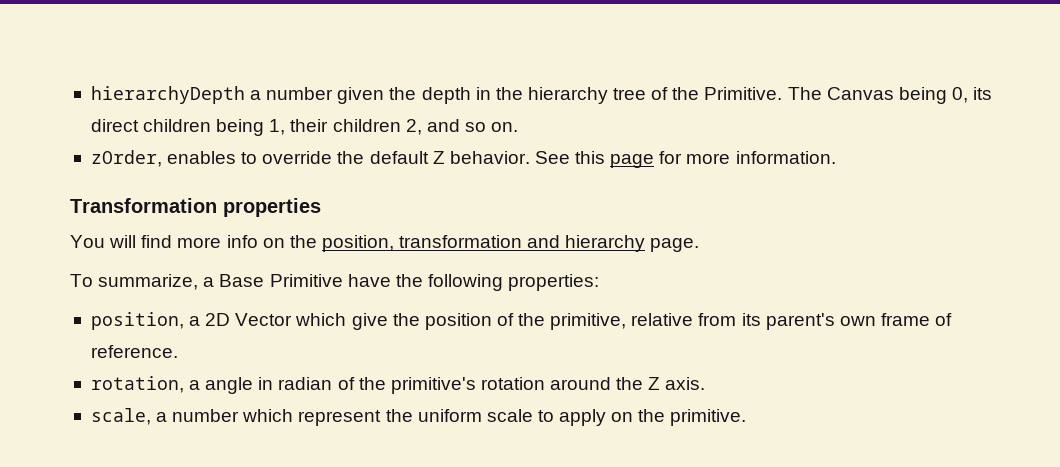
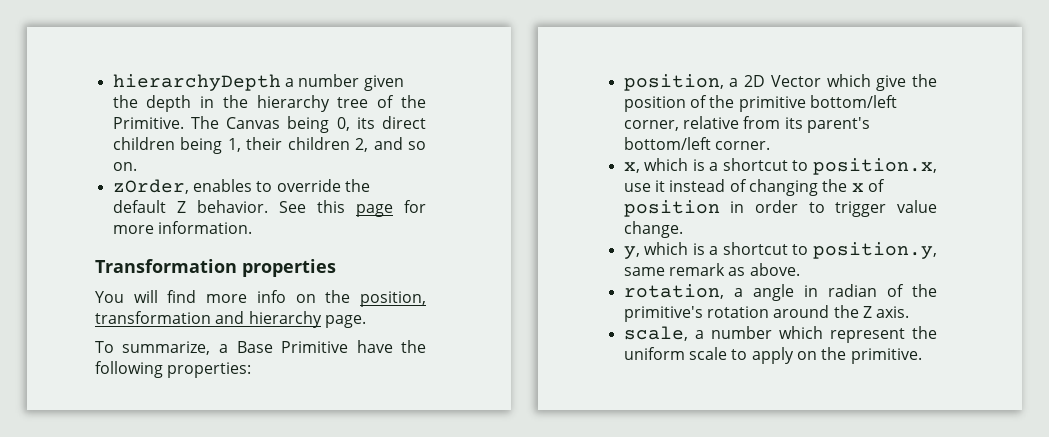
- position, a 2D Vector which give the position of the primitive, relative from its parent's own frame of reference.
+ position, a 2D Vector which give the position of the primitive bottom/left corner, relative from its parent's bottom/left corner.
+ x, which is a shortcut to position.x, use it instead of changing the x of position in order to trigger value change.
+ y, which is a shortcut to position.y, same remark as above.

